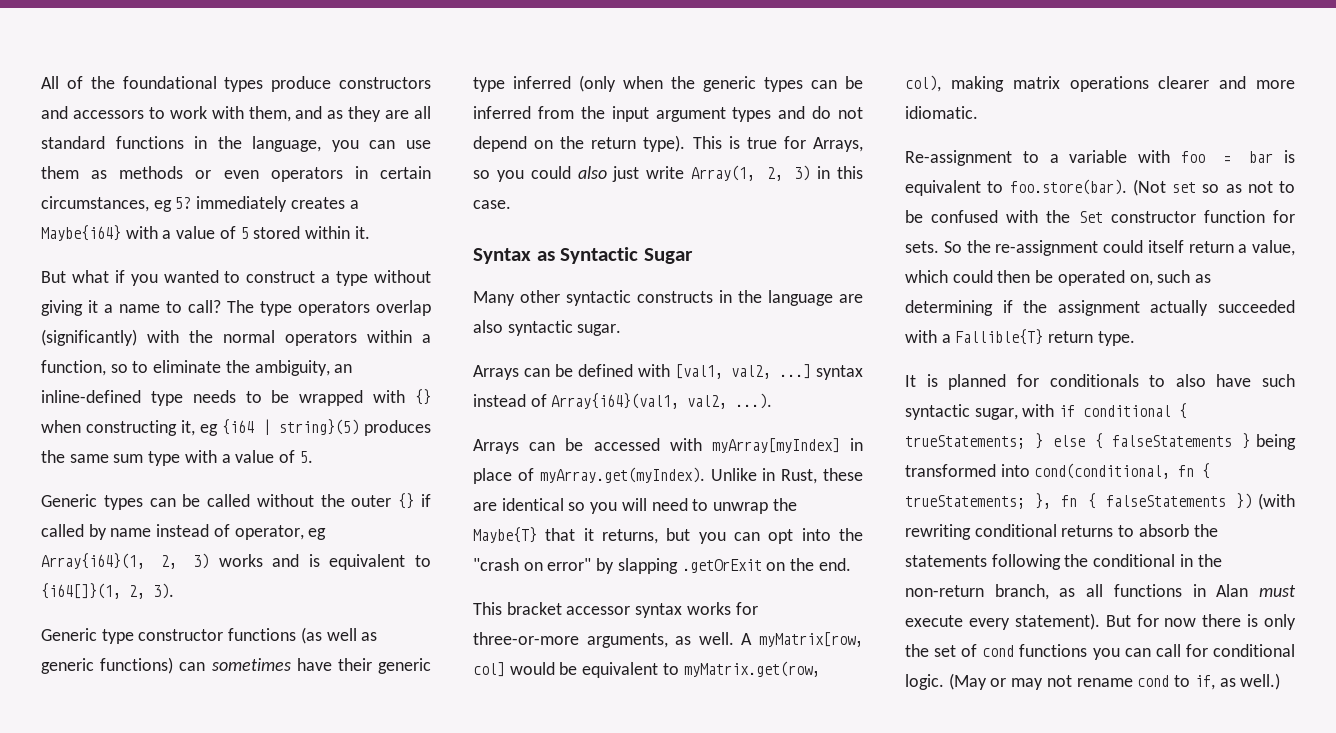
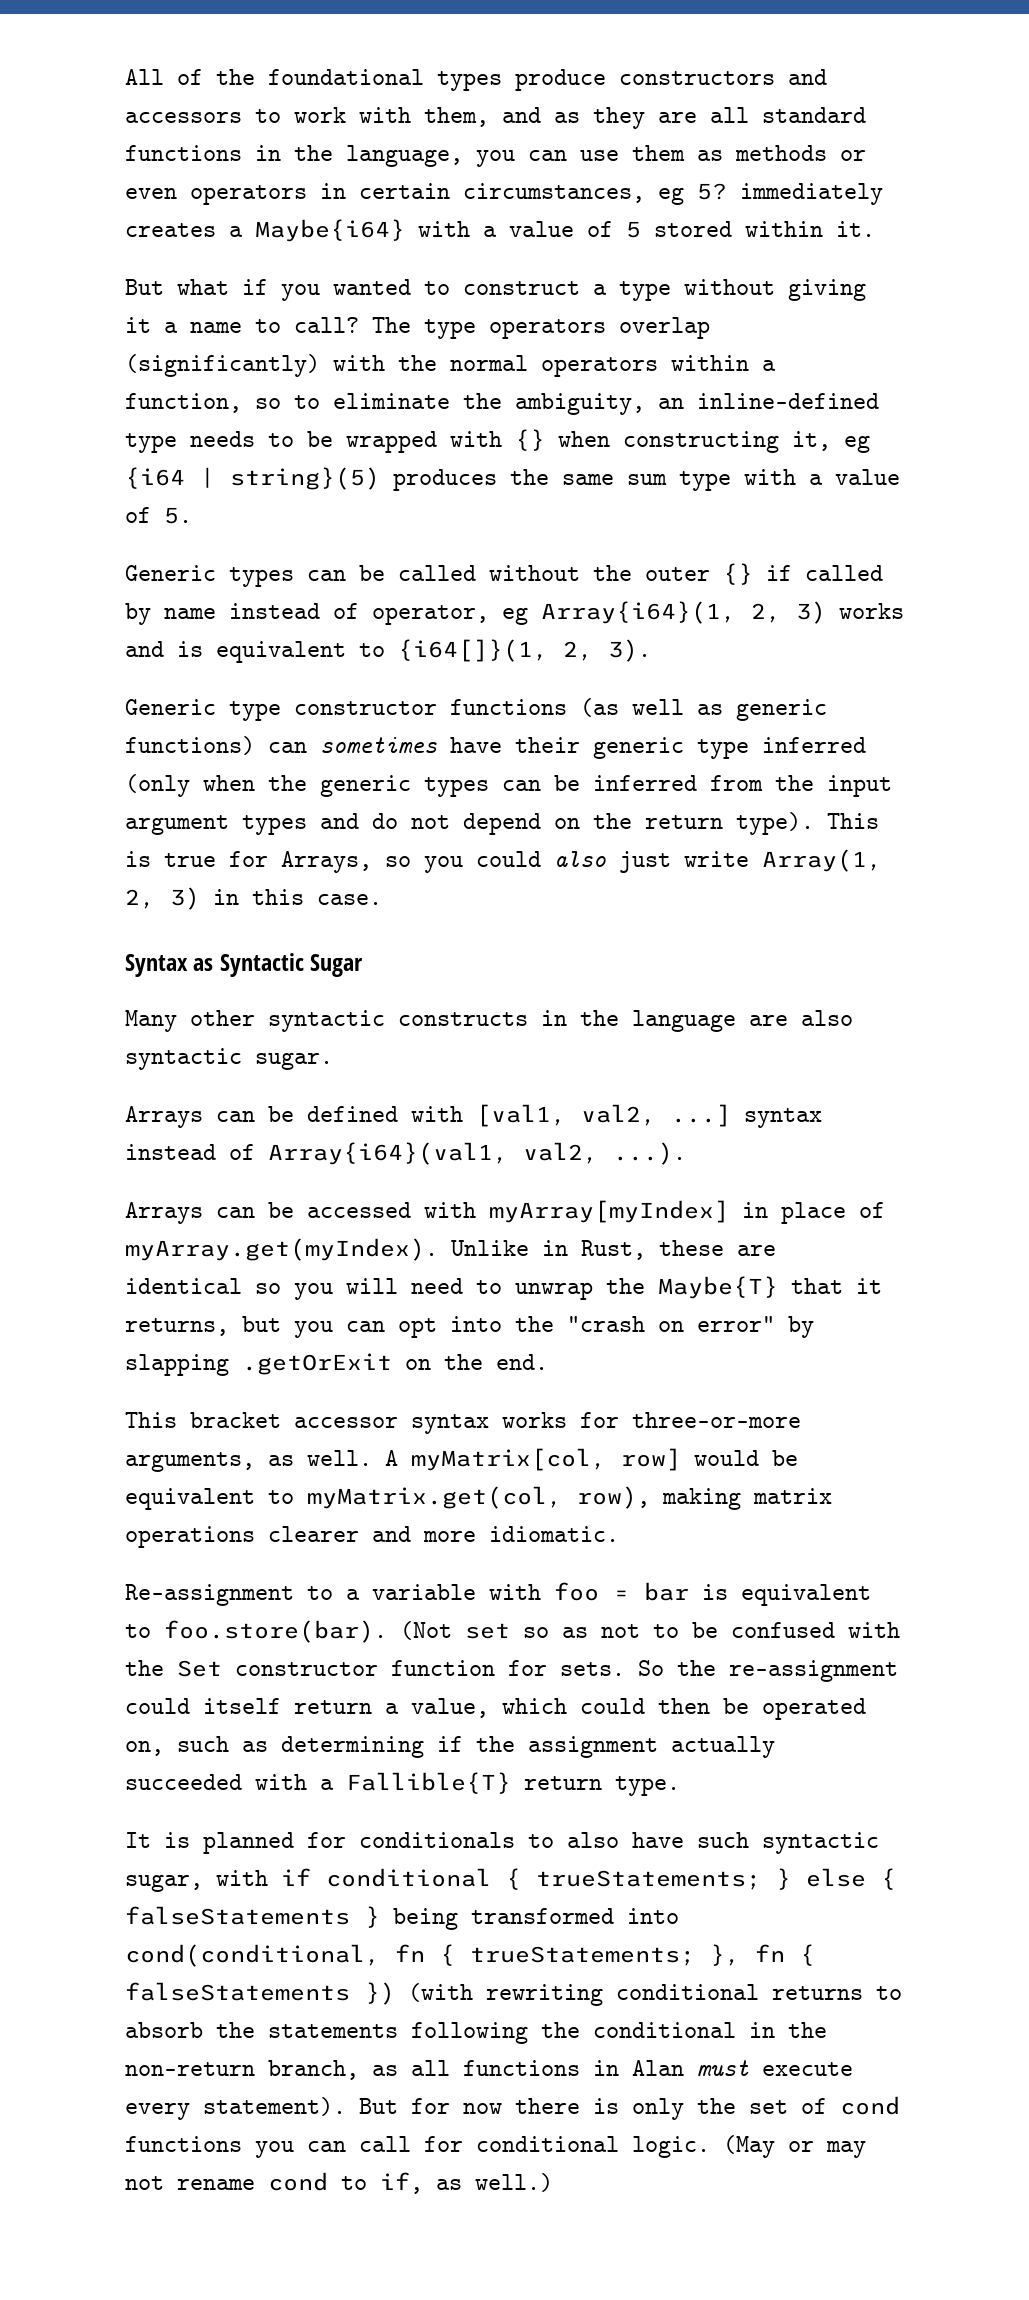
- A myMatrix[row, col] would be equivalent to myMatrix.get(row, col), making matrix operations clearer and more idiomatic.
+ A myMatrix[col, row] would be equivalent to myMatrix.get(col, row), making matrix operations clearer and more idiomatic.

